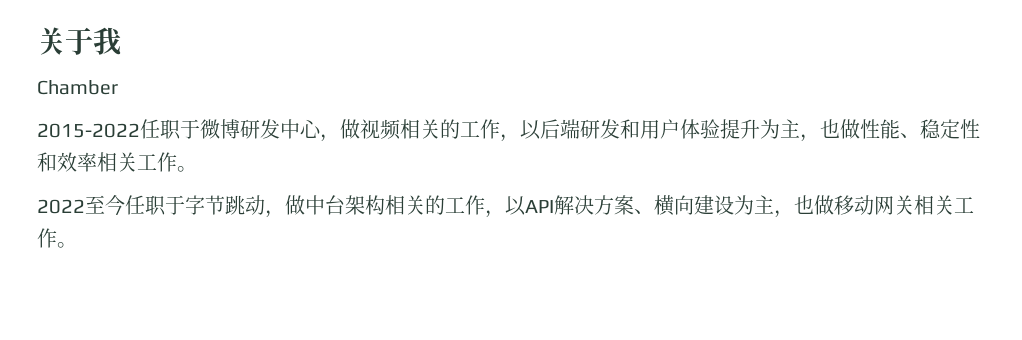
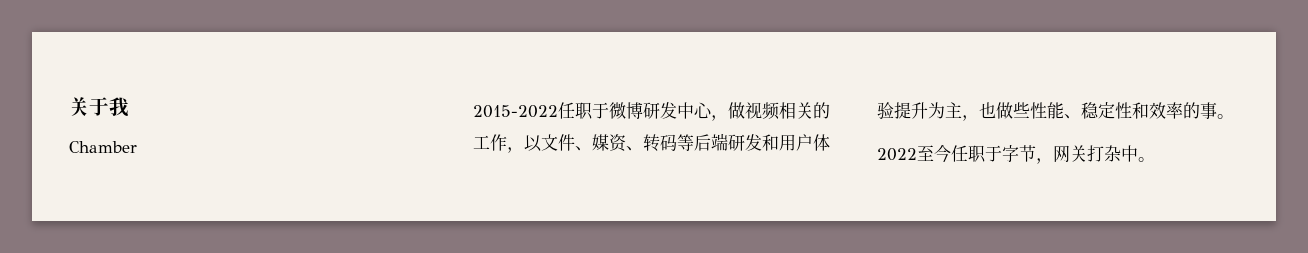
- 2015-2022任职于微博研发中心，做视频相关的工作，以后端研发和用户体验提升为主，也做性能、稳定性和效率相关工作。
+ 2015-2022任职于微博研发中心，做视频相关的工作，以文件、媒资、转码等后端研发和用户体验提升为主，也做些性能、稳定性和效率的事。
- 2022至今任职于字节跳动，做中台架构相关的工作，以API解决方案、横向建设为主，也做移动网关相关工作。
+ 2022至今任职于字节，网关打杂中。

